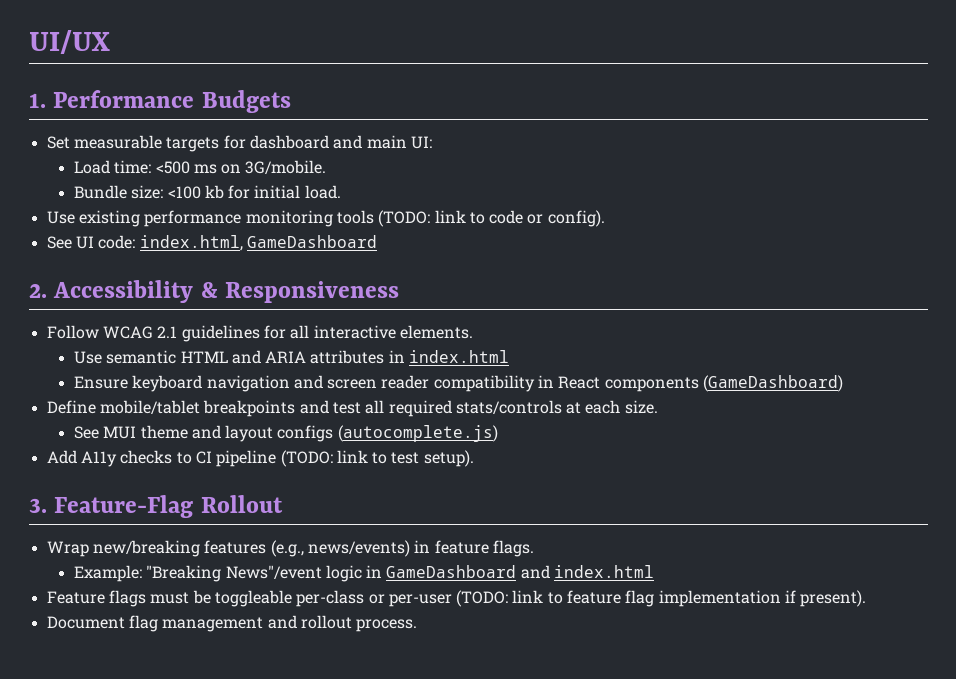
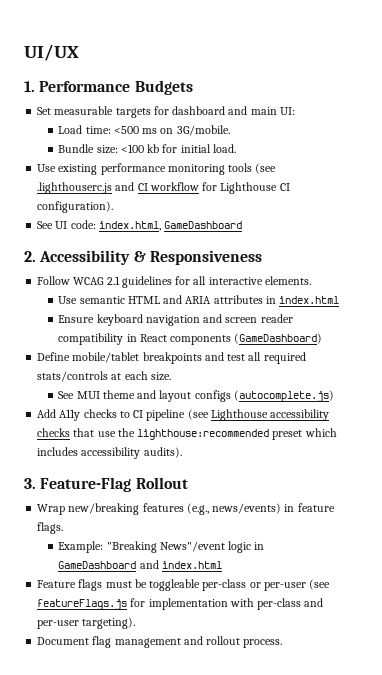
- Use existing performance monitoring tools (TODO: link to code or config).
+ Use existing performance monitoring tools (see .lighthouserc.js and CI workflow for Lighthouse CI configuration).
- Add A11y checks to CI pipeline (TODO: link to test setup).
+ Add A11y checks to CI pipeline (see Lighthouse accessibility checks that use the lighthouse:recommended preset which includes accessibility audits).
- Feature flags must be toggleable per-class or per-user (TODO: link to feature flag implementation if present).
+ Feature flags must be toggleable per-class or per-user (see featureFlags.js for implementation with per-class and per-user targeting).

